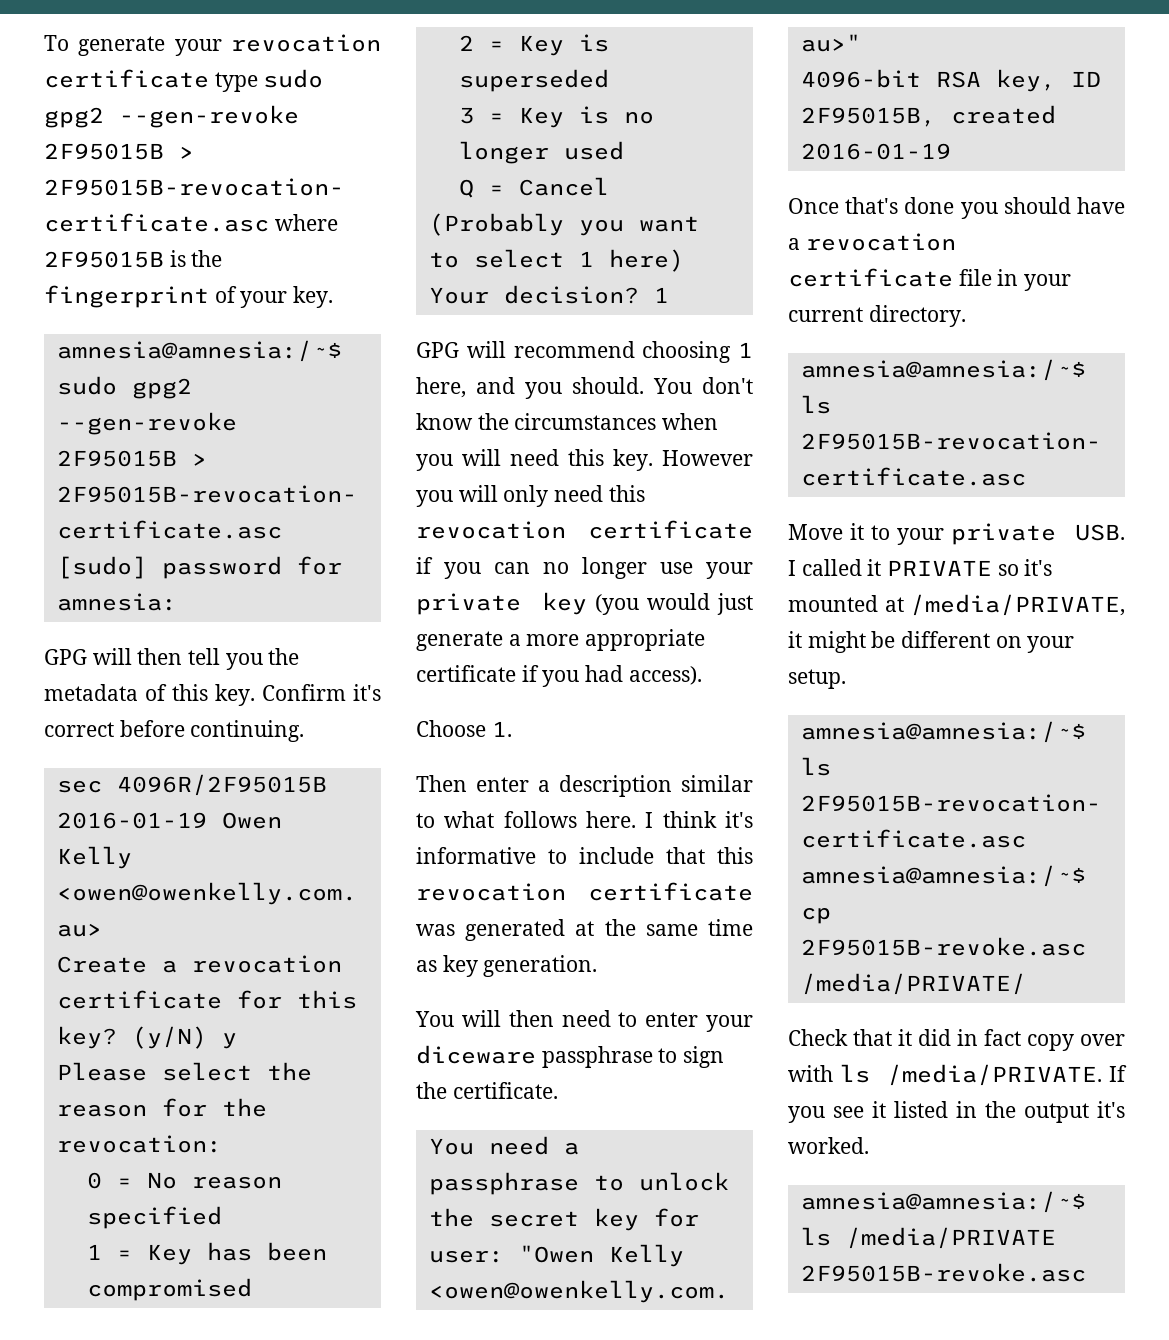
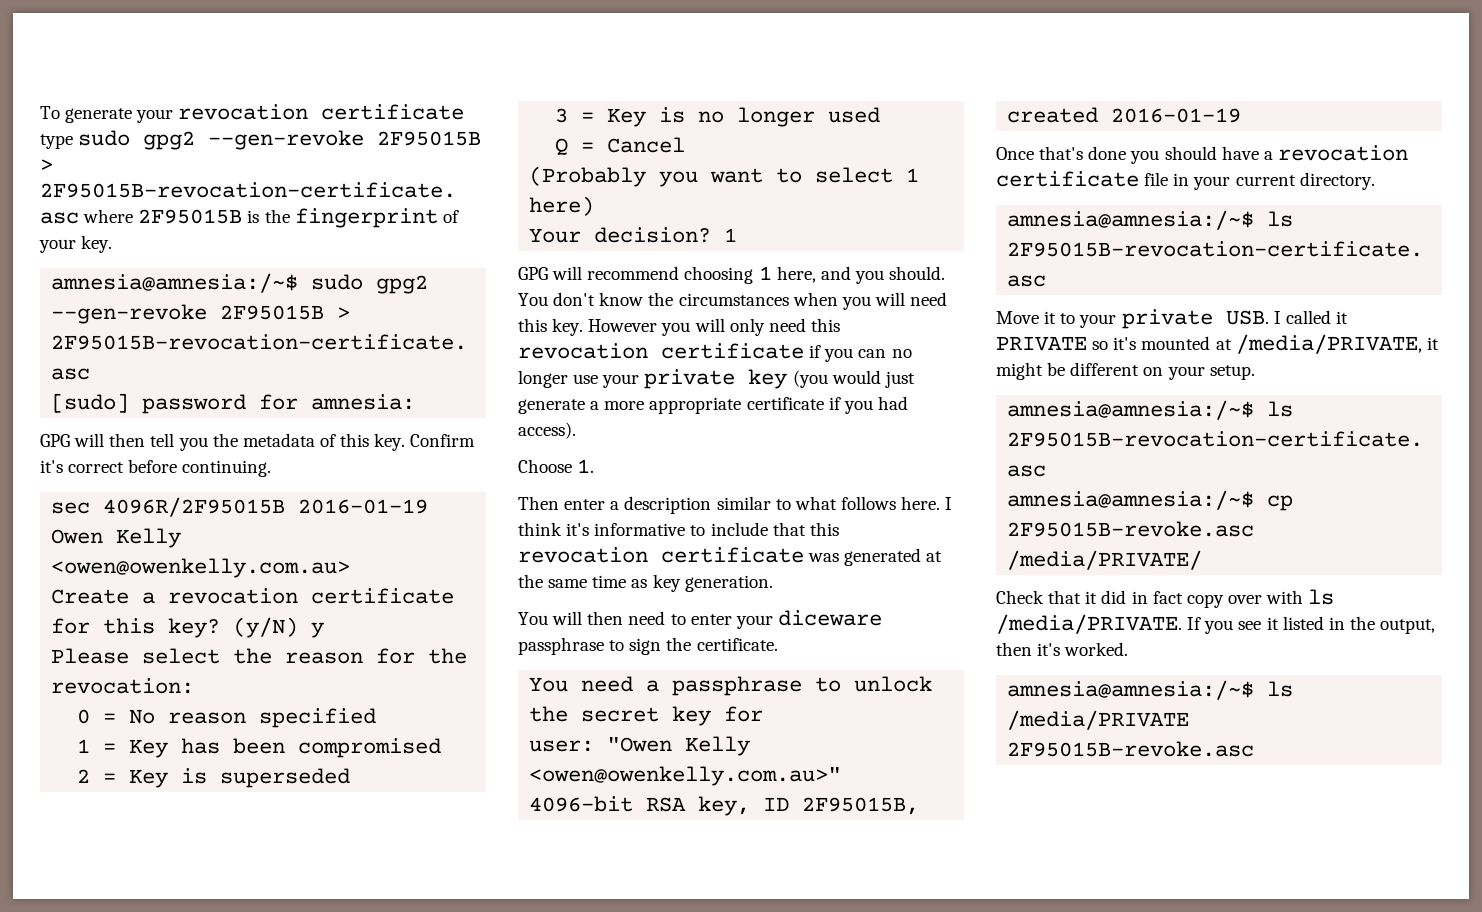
- If you see it listed in the output it's worked.
+ If you see it listed in the output, then it's worked.

